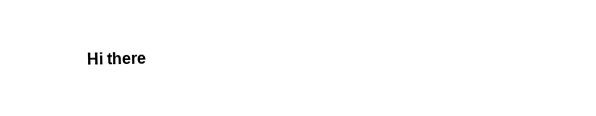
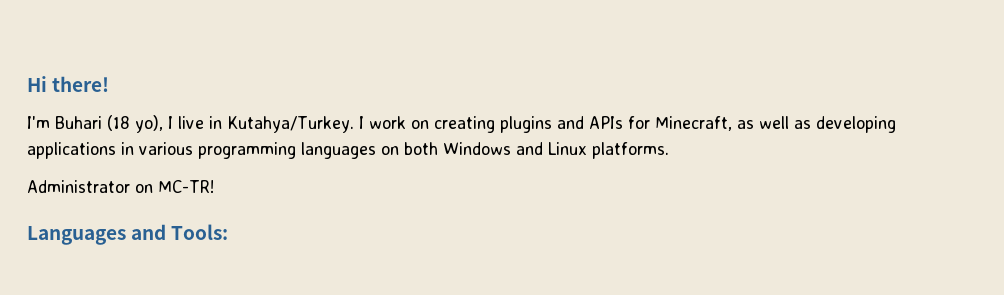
- Hi there
+ Hi there!
+ I'm Buhari (18 yo), I live in Kutahya/Turkey. I work on creating plugins and APIs for Minecraft, as well as developing applications in various programming languages on both Windows and Linux platforms.
+ Administrator on MC-TR!
+ Languages and Tools:

